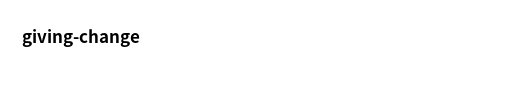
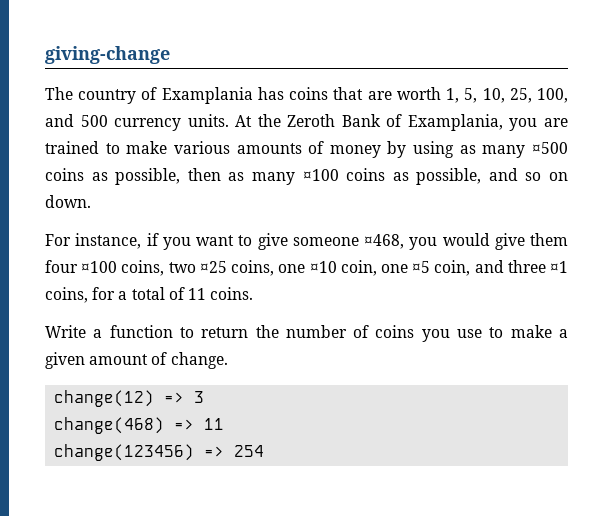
+ The country of Examplania has coins that are worth 1, 5, 10, 25, 100, and 500 currency units. At the Zeroth Bank of Examplania, you are trained to make various amounts of money by using as many ¤500 coins as possible, then as many ¤100 coins as possible, and so on down.
+ For instance, if you want to give someone ¤468, you would give them four ¤100 coins, two ¤25 coins, one ¤10 coin, one ¤5 coin, and three ¤1 coins, for a total of 11 coins.
+ Write a function to return the number of coins you use to make a given amount of change.
+ change(12) => 3
+ change(468) => 11
+ change(123456) => 254

